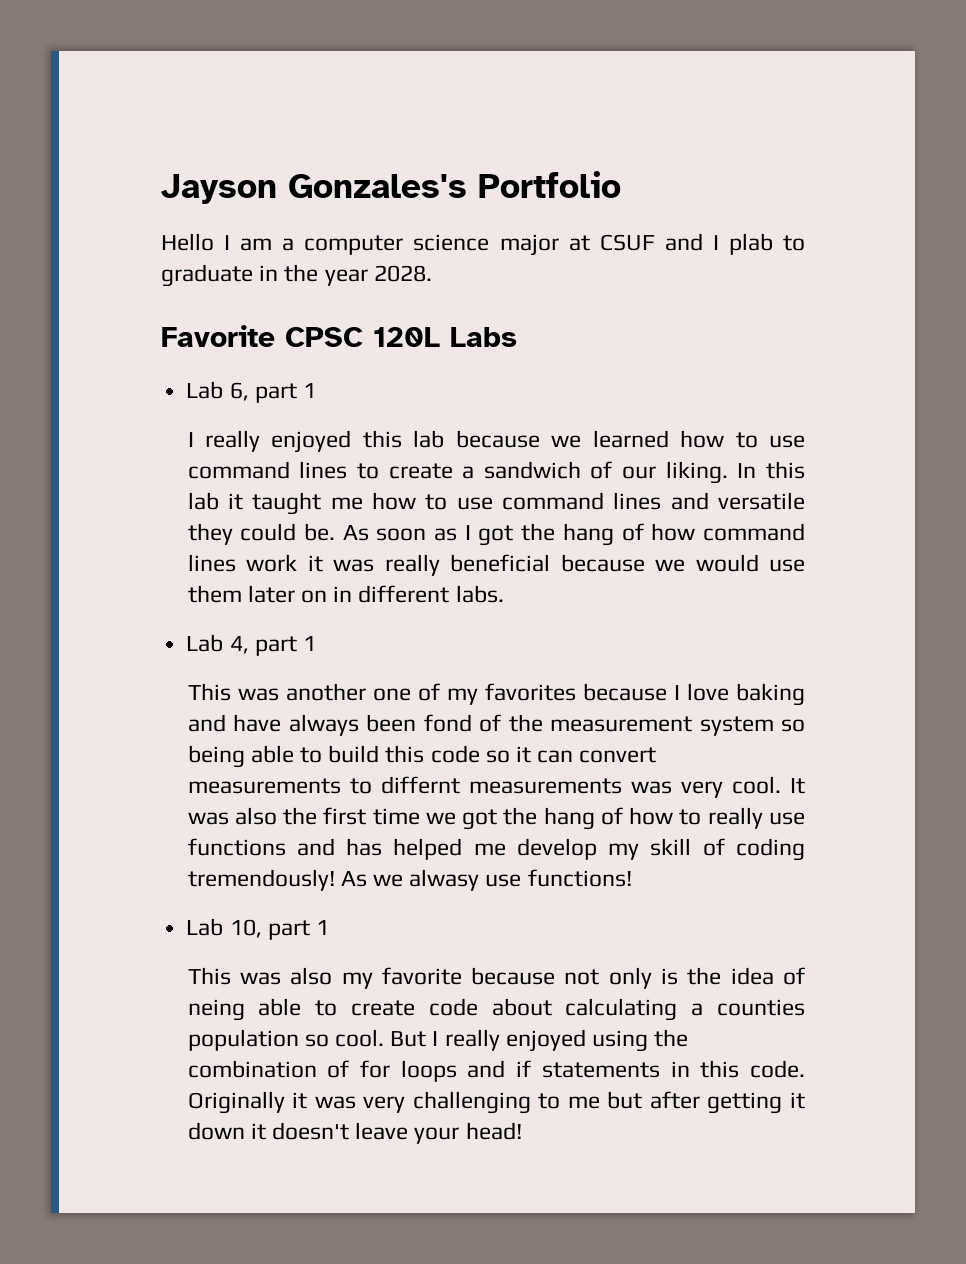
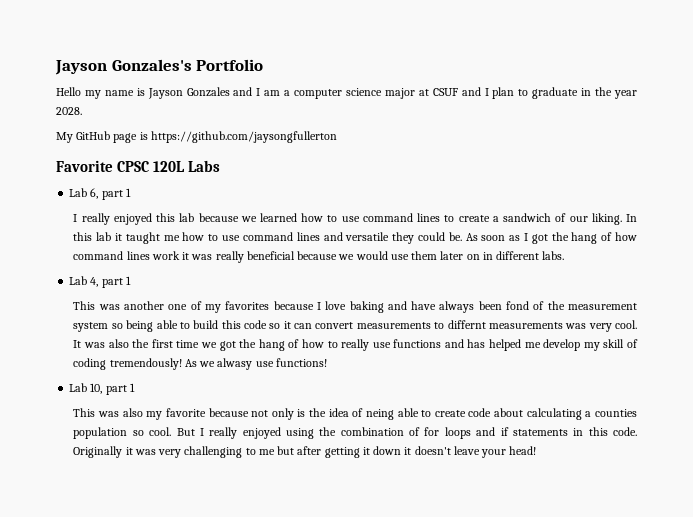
- Hello I am a computer science major at CSUF and I plab to graduate in the year 2028.
+ Hello my name is Jayson Gonzales and I am a computer science major at CSUF and I plan to graduate in the year 2028.
+ My GitHub page is https://github.com/jaysongfullerton

